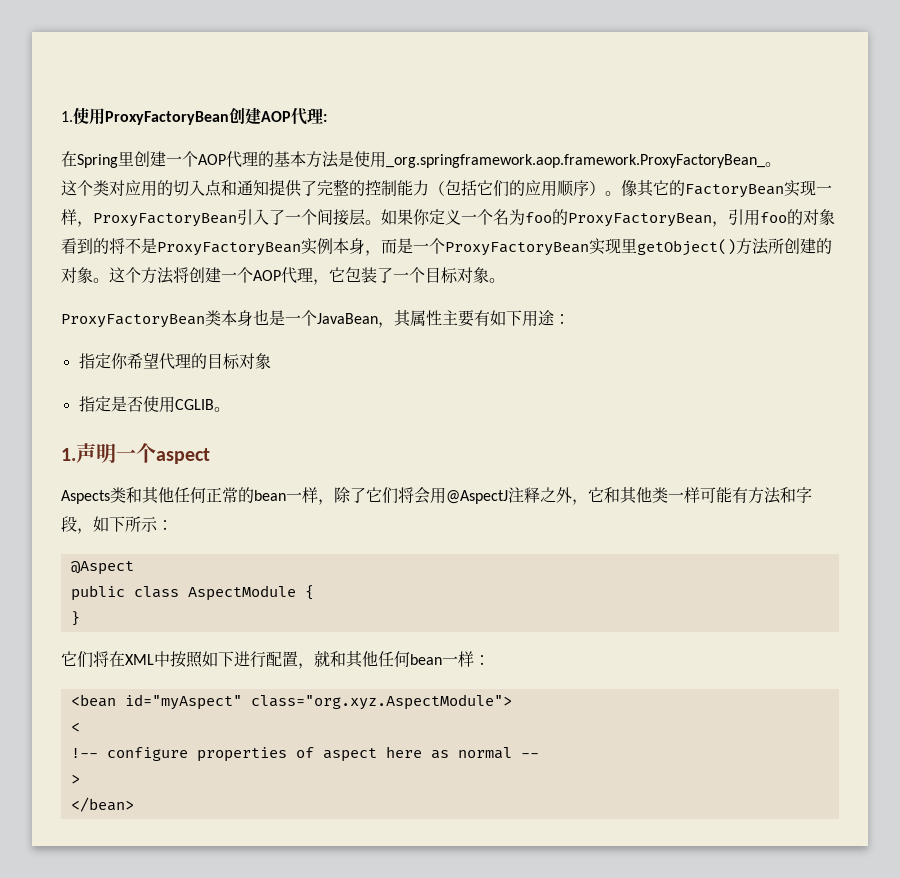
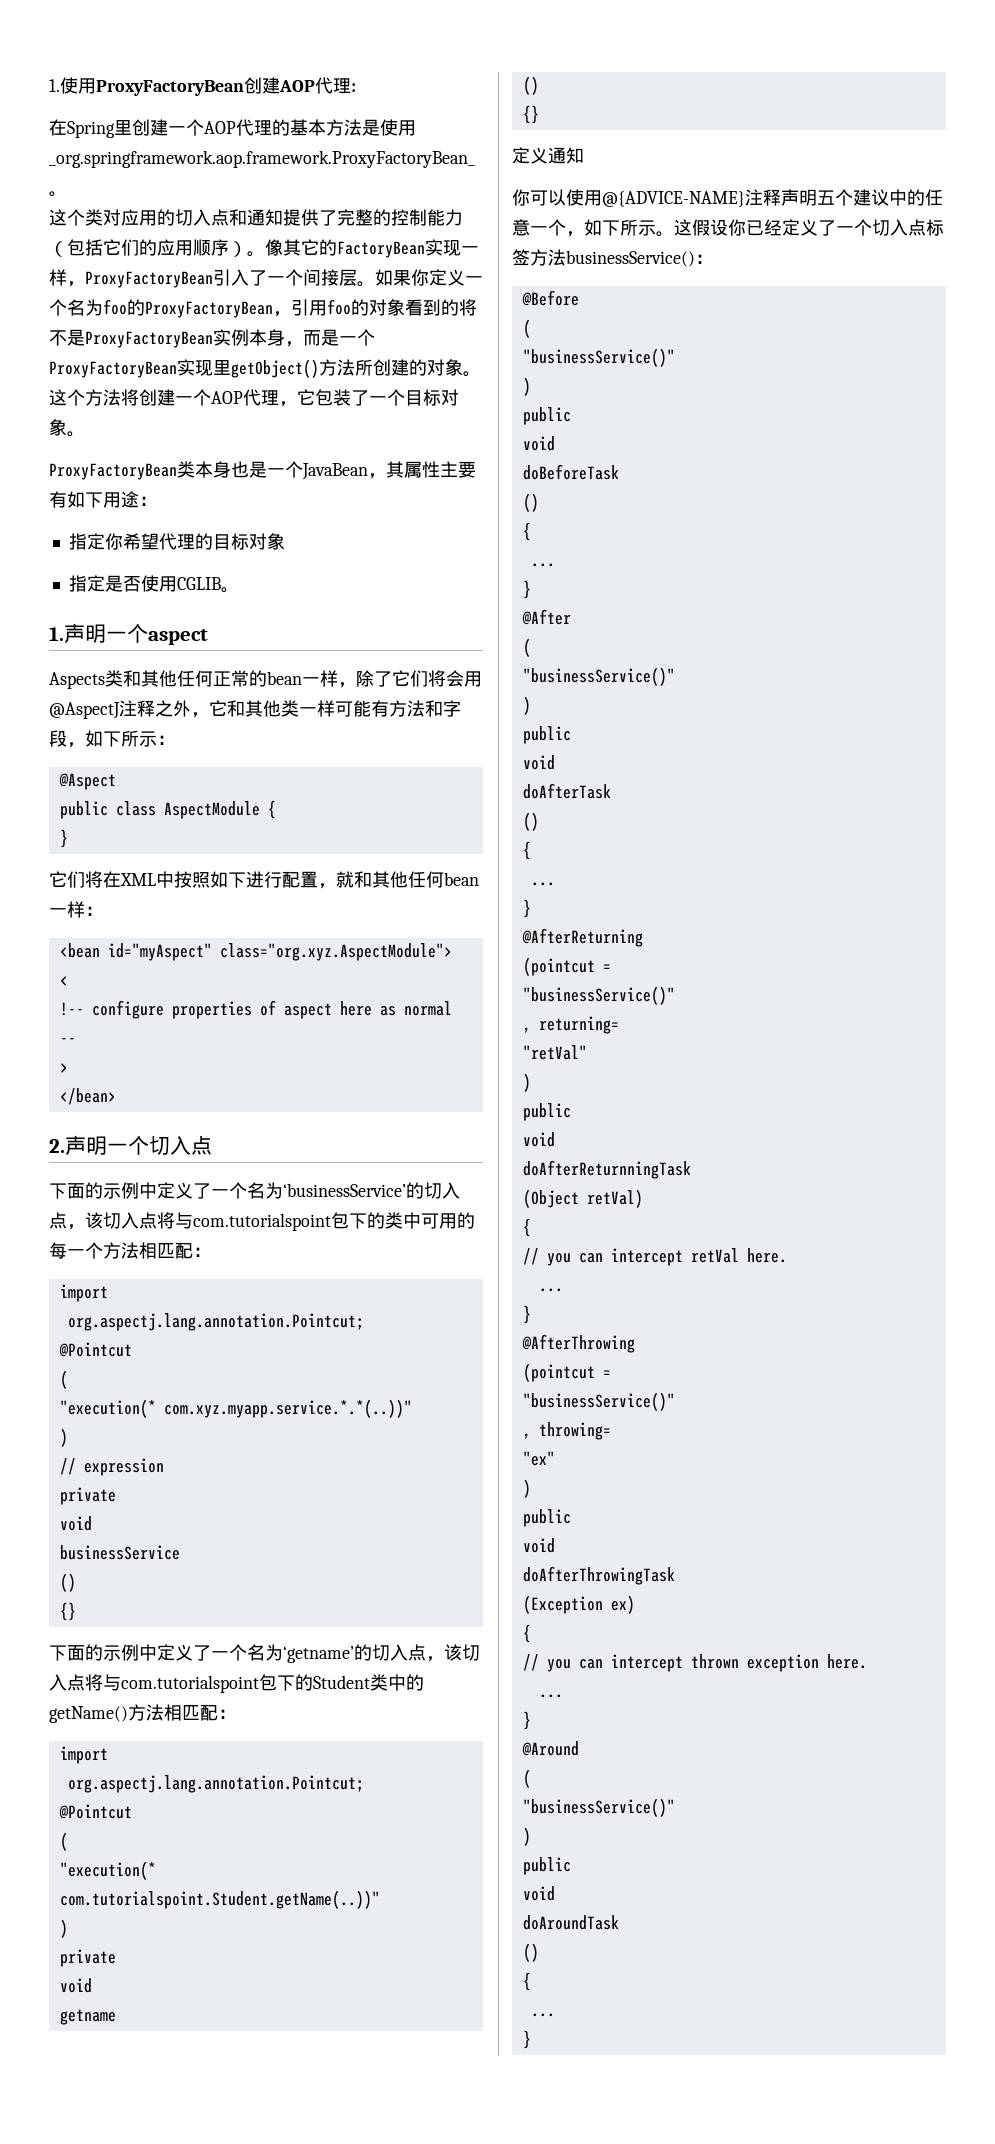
+ 2.声明一个切入点
+ 下面的示例中定义了一个名为‘businessService’的切入点，该切入点将与com.tutorialspoint包下的类中可用的每一个方法相匹配：
+ import
+ org.aspectj.lang.annotation.Pointcut;
+ @Pointcut
+ (
+ "execution(* com.xyz.myapp.service.*.*(..))"
+ )
+ // expression
+ private
+ void
+ businessService
+ ()
+ {}
+ 下面的示例中定义了一个名为‘getname’的切入点，该切入点将与com.tutorialspoint包下的Student类中的getName()方法相匹配：
+ import
+ org.aspectj.lang.annotation.Pointcut;
+ @Pointcut
+ (
+ "execution(* com.tutorialspoint.Student.getName(..))"
+ )
+ private
+ void
+ getname
+ ()
+ {}
+ 定义通知
+ 你可以使用@{ADVICE-NAME}注释声明五个建议中的任意一个，如下所示。这假设你已经定义了一个切入点标签方法businessService()：
+ @Before
+ (
+ "businessService()"
+ )
+ public
+ void
+ doBeforeTask
+ ()
+ {
+ ...
+ }
+ @After
+ (
+ "businessService()"
+ )
+ public
+ void
+ doAfterTask
+ ()
+ {
+ ...
+ }
+ @AfterReturning
+ (pointcut =
+ "businessService()"
+ , returning=
+ "retVal"
+ )
+ public
+ void
+ doAfterReturnningTask
+ (Object retVal)
+ {
+ // you can intercept retVal here.
+ ...
+ }
+ @AfterThrowing
+ (pointcut =
+ "businessService()"
+ , throwing=
+ "ex"
+ )
+ public
+ void
+ doAfterThrowingTask
+ (Exception ex)
+ {
+ // you can intercept thrown exception here.
+ ...
+ }
+ @Around
+ (
+ "businessService()"
+ )
+ public
+ void
+ doAroundTask
+ ()
+ {
+ ...
+ }

